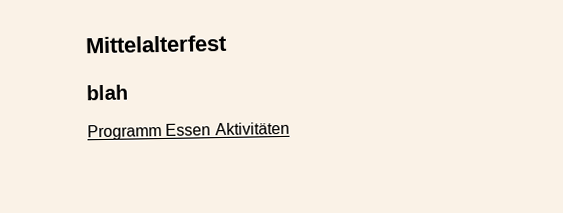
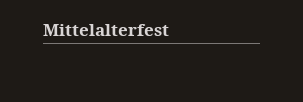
- blah
- Programm Essen Aktivitäten

